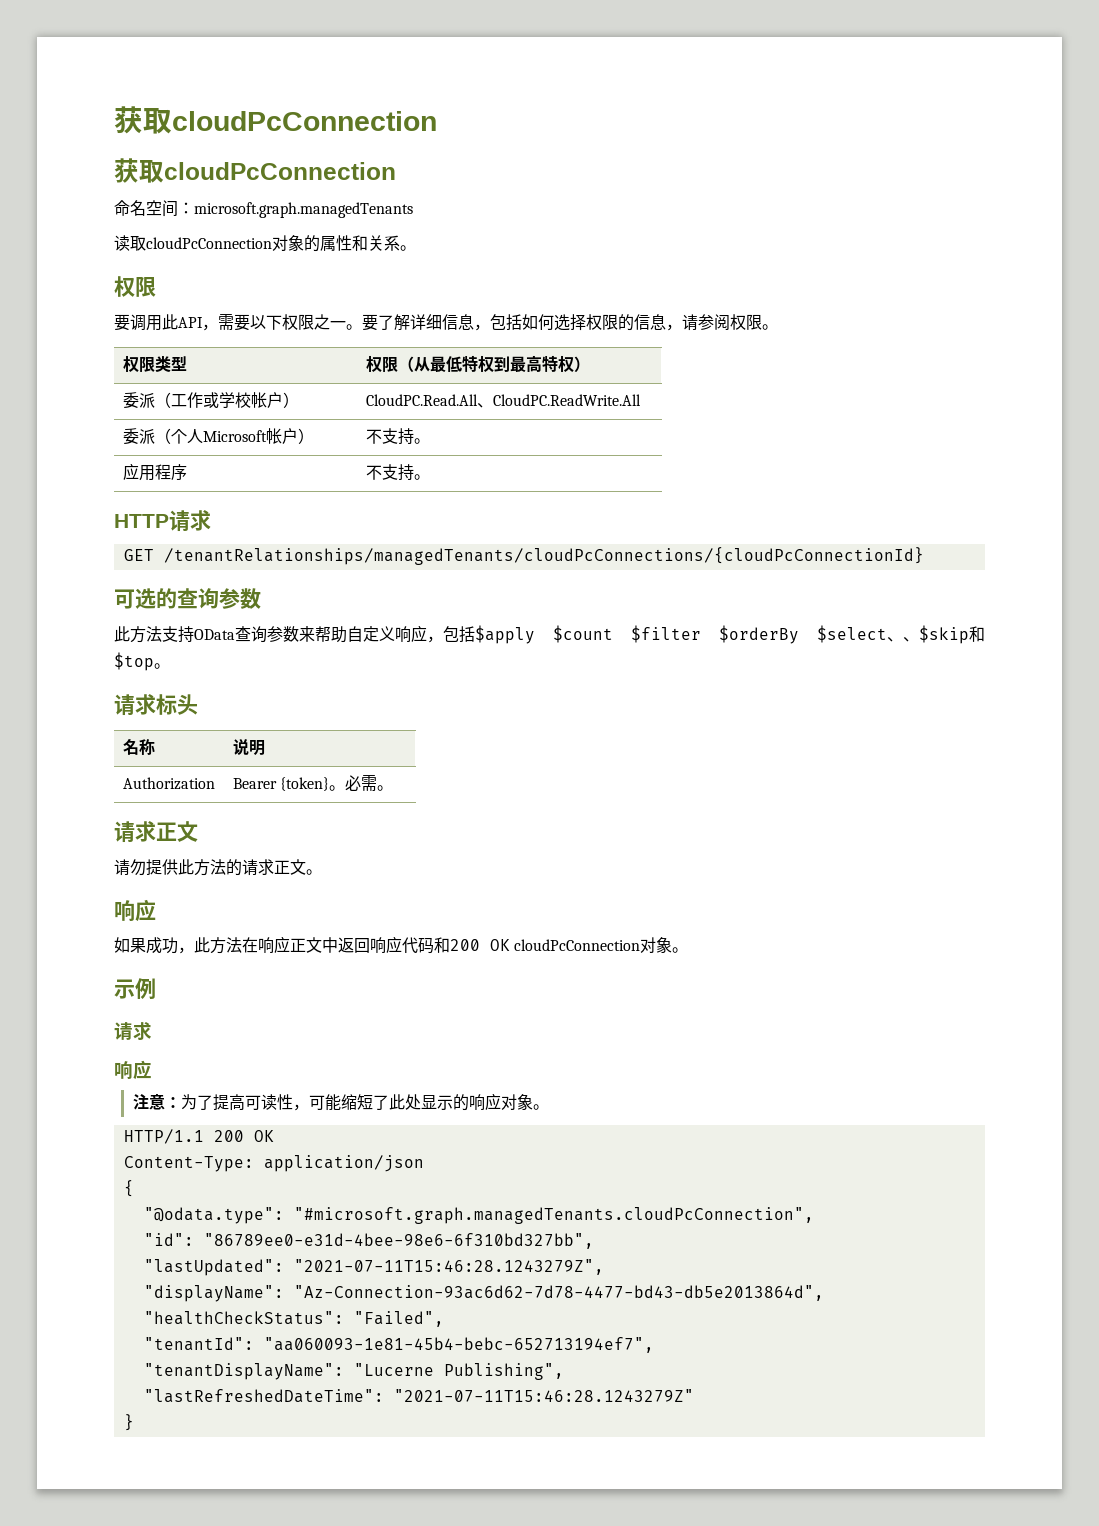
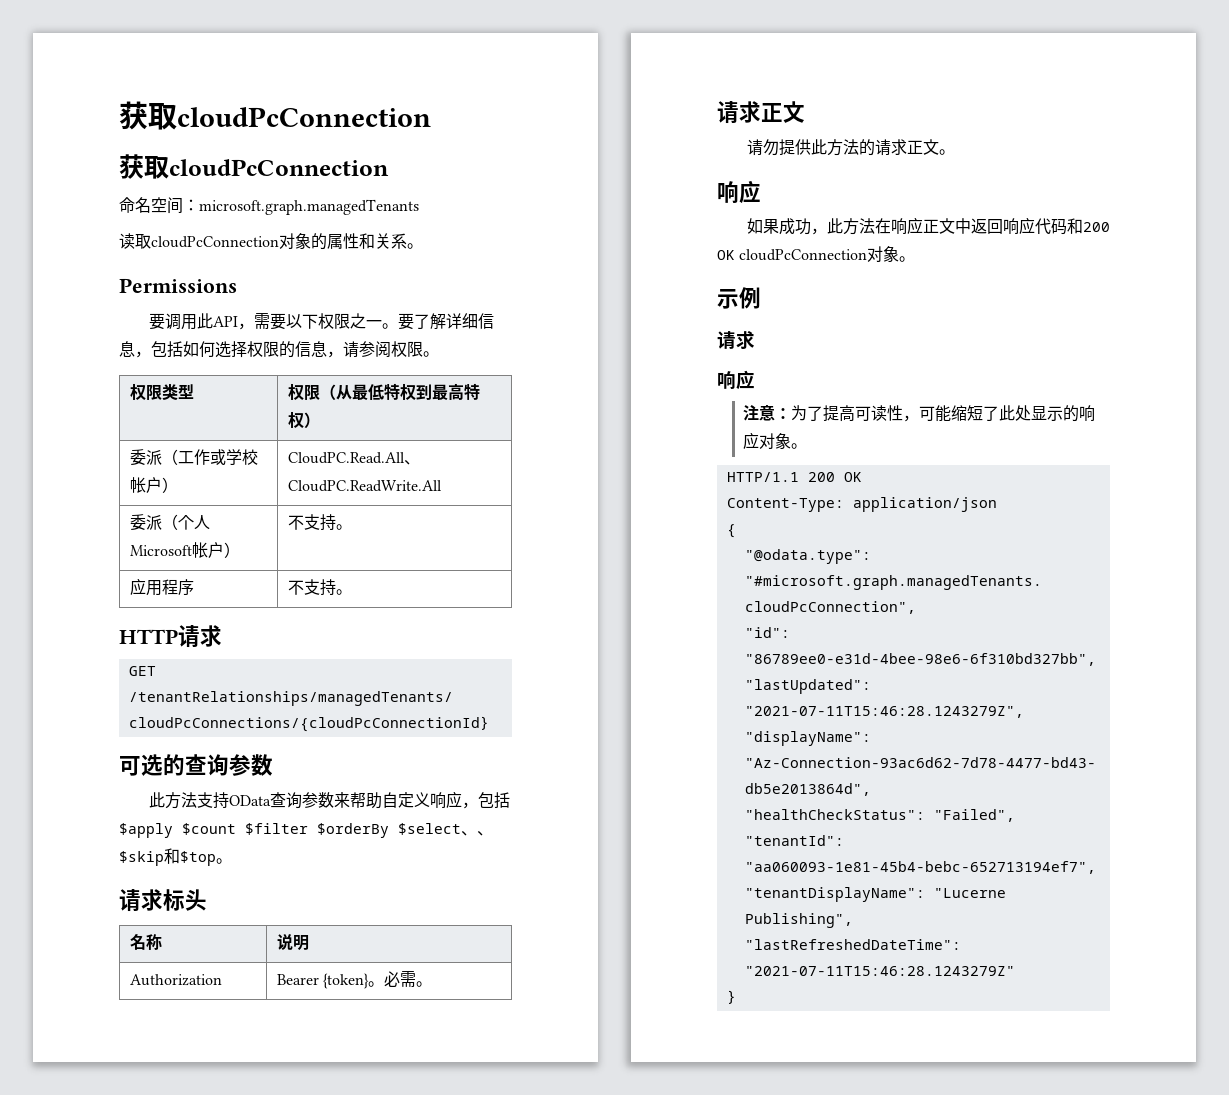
  读取cloudPcConnection对象的属性和关系。
- 权限
+ Permissions

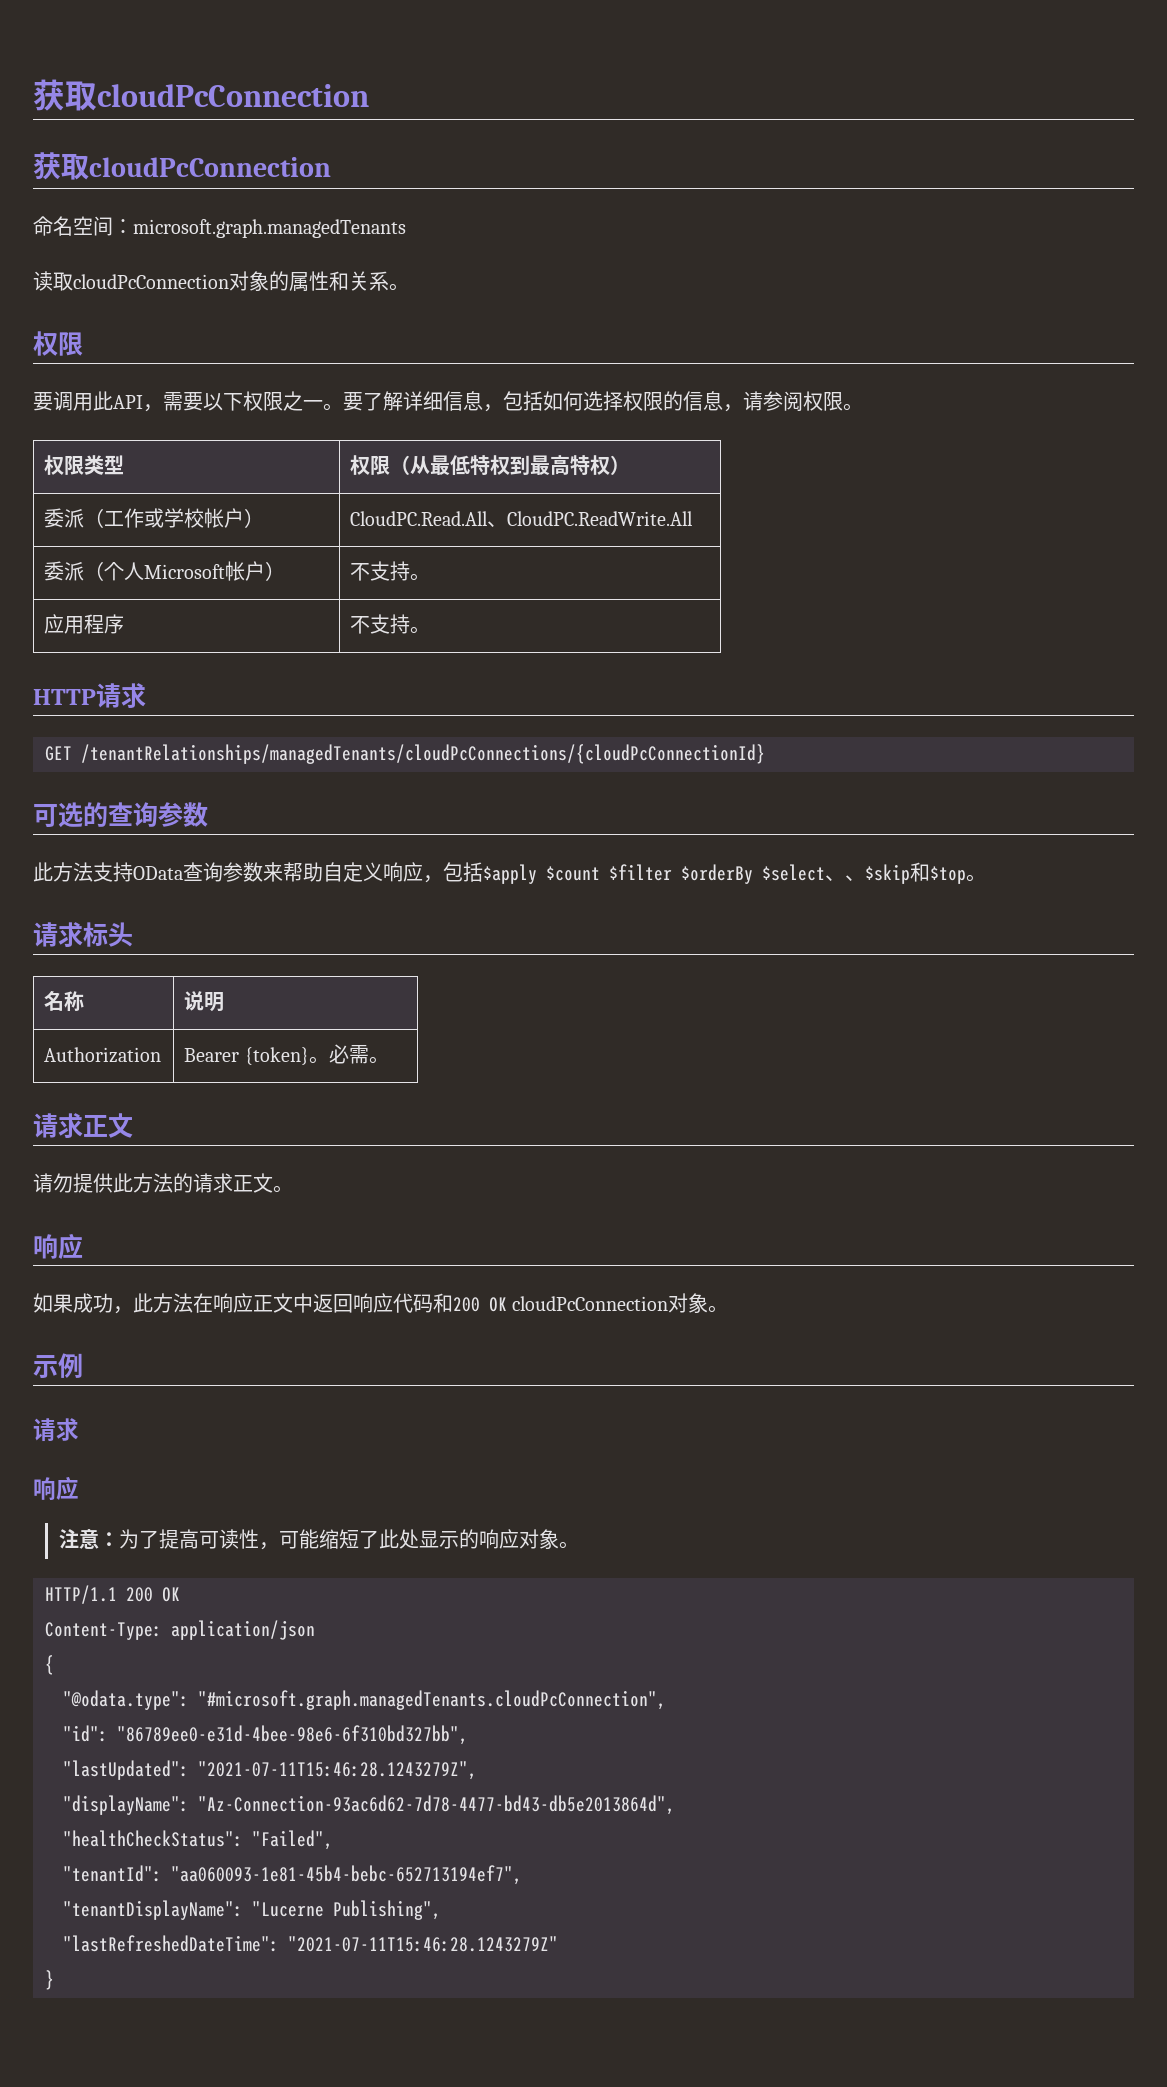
  读取cloudPcConnection对象的属性和关系。
- Permissions
+ 权限

